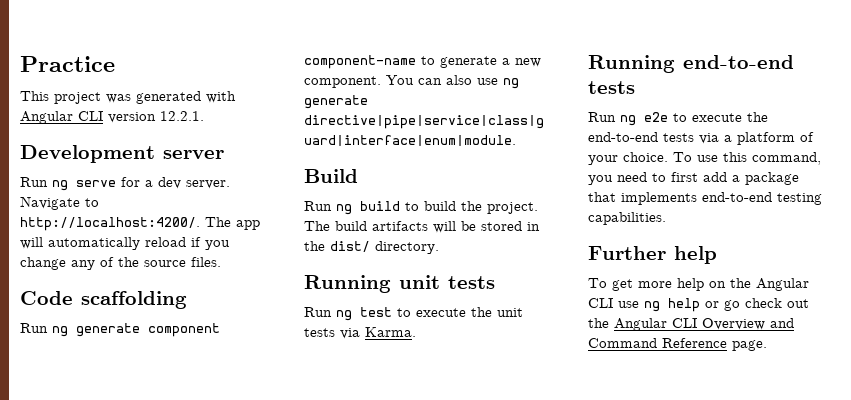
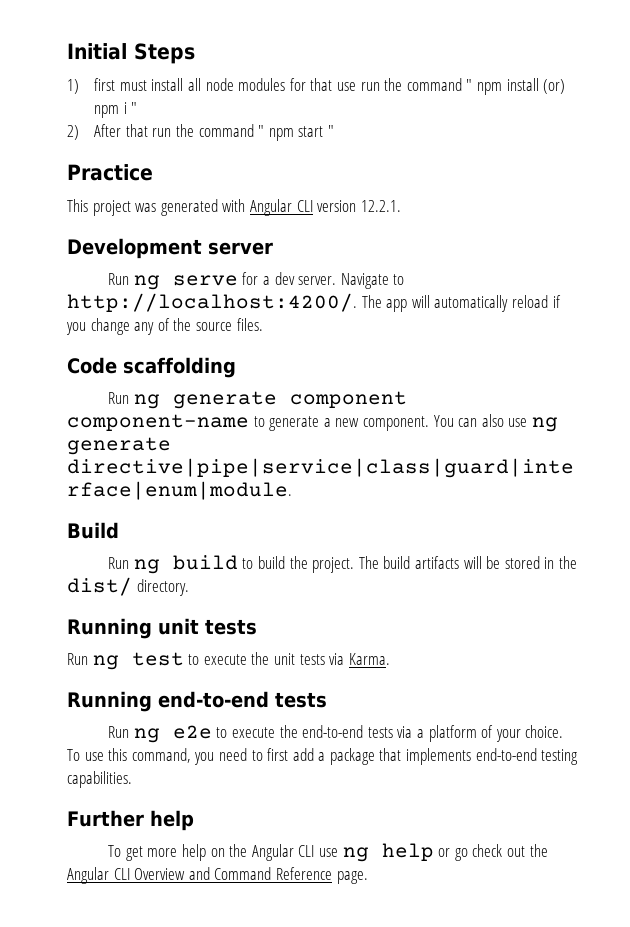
+ Initial Steps
+ 1) first must install all node modules for that use run the command " npm install (or) npm i "
+ 2) After that run the command " npm start "

